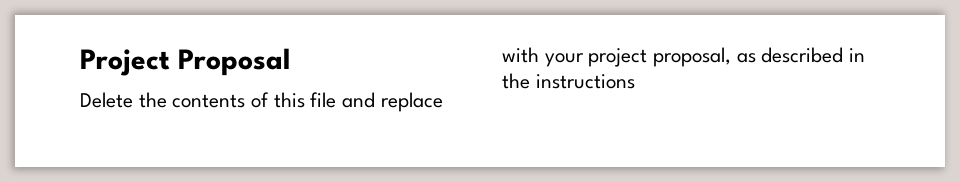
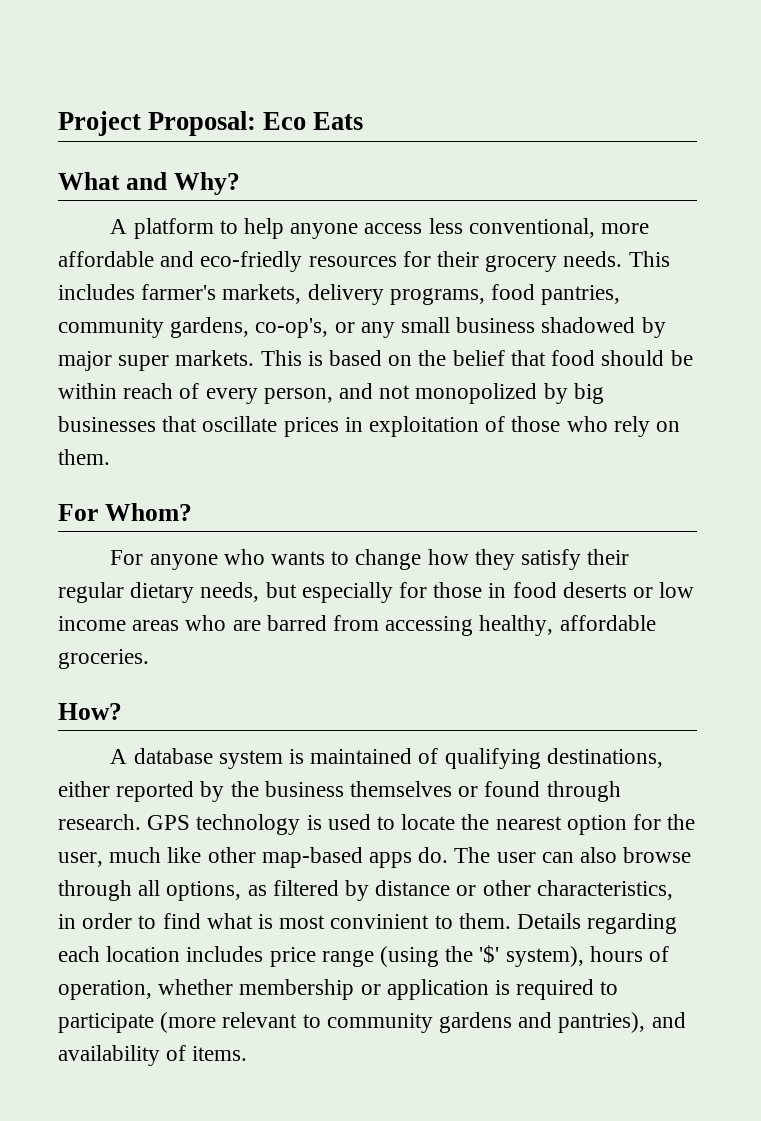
- Project Proposal
- Delete the contents of this file and replace with your project proposal, as described in the instructions
+ Project Proposal: Eco Eats
+ What and Why?
+ A platform to help anyone access less conventional, more affordable and eco-friedly resources for their grocery needs. This includes farmer's markets, delivery programs, food pantries, community gardens, co-op's, or any small business shadowed by major super markets. This is based on the belief that food should be within reach of every person, and not monopolized by big businesses that oscillate prices in exploitation of those who rely on them.
+ For Whom?
+ For anyone who wants to change how they satisfy their regular dietary needs, but especially for those in food deserts or low income areas who are barred from accessing healthy, affordable groceries.
+ How?
+ A database system is maintained of qualifying destinations, either reported by the business themselves or found through research. GPS technology is used to locate the nearest option for the user, much like other map-based apps do. The user can also browse through all options, as filtered by distance or other characteristics, in order to find what is most convinient to them. Details regarding each location includes price range (using the '$' system), hours of operation, whether membership or application is required to participate (more relevant to community gardens and pantries), and availability of items.

